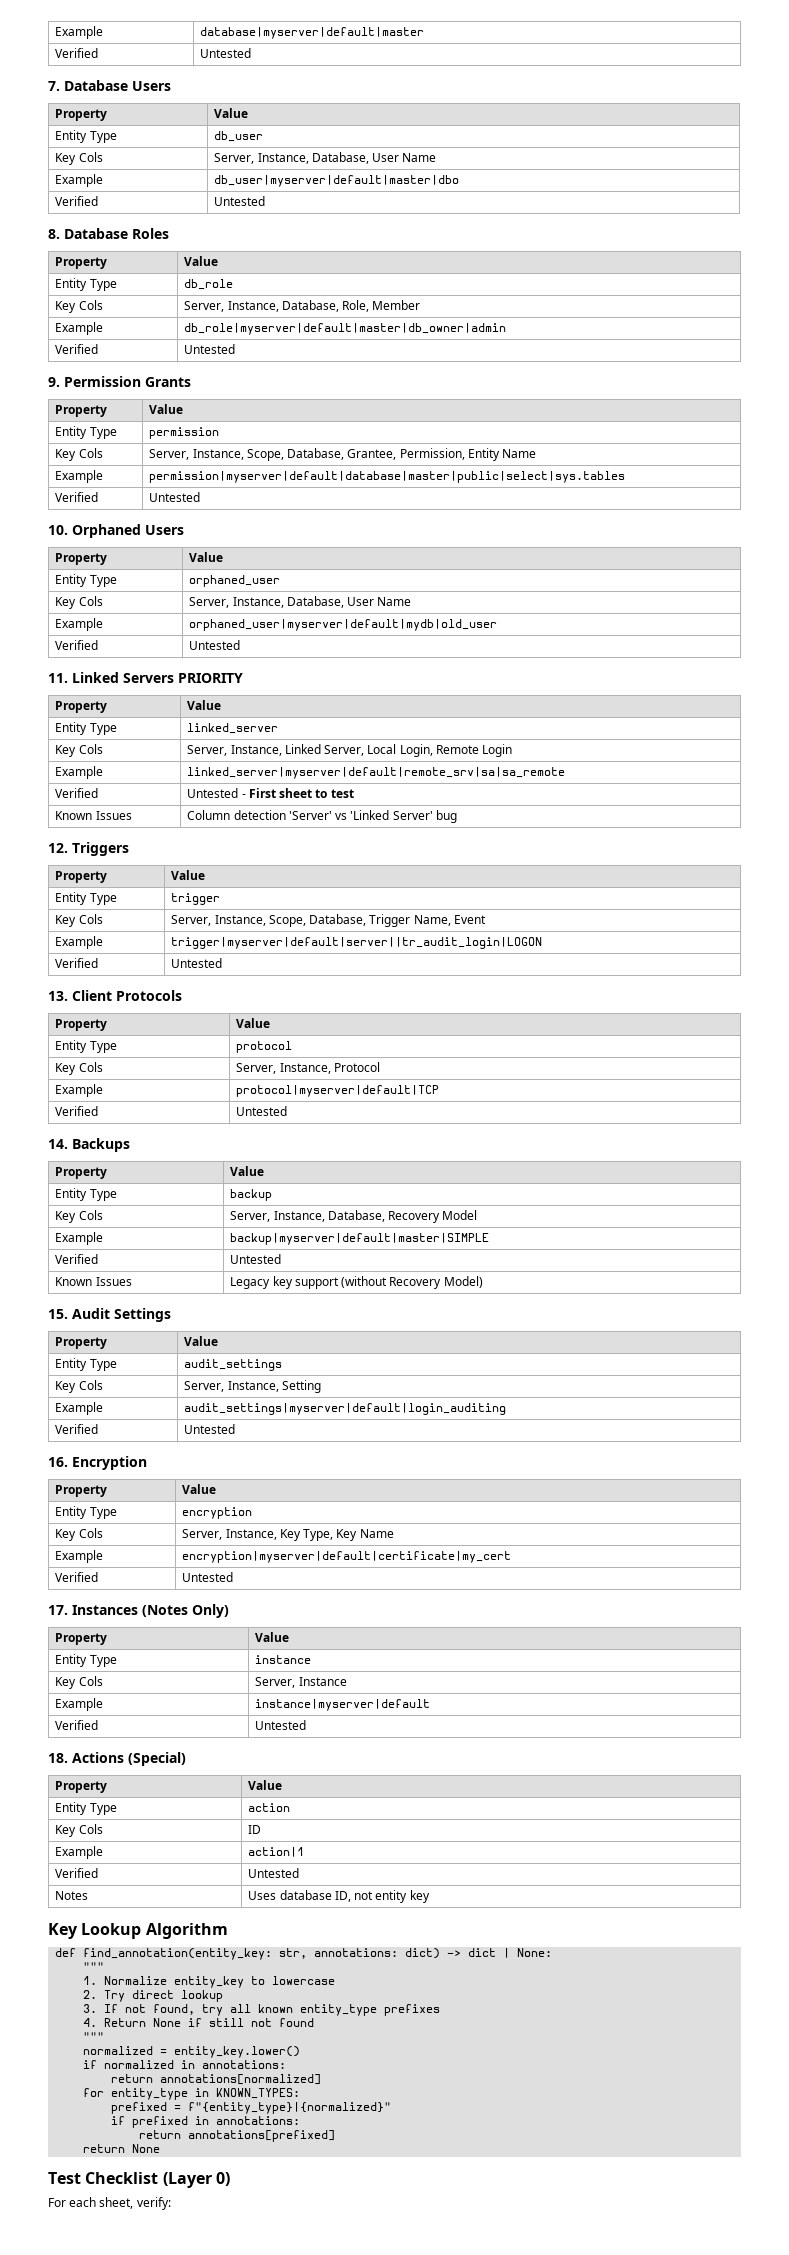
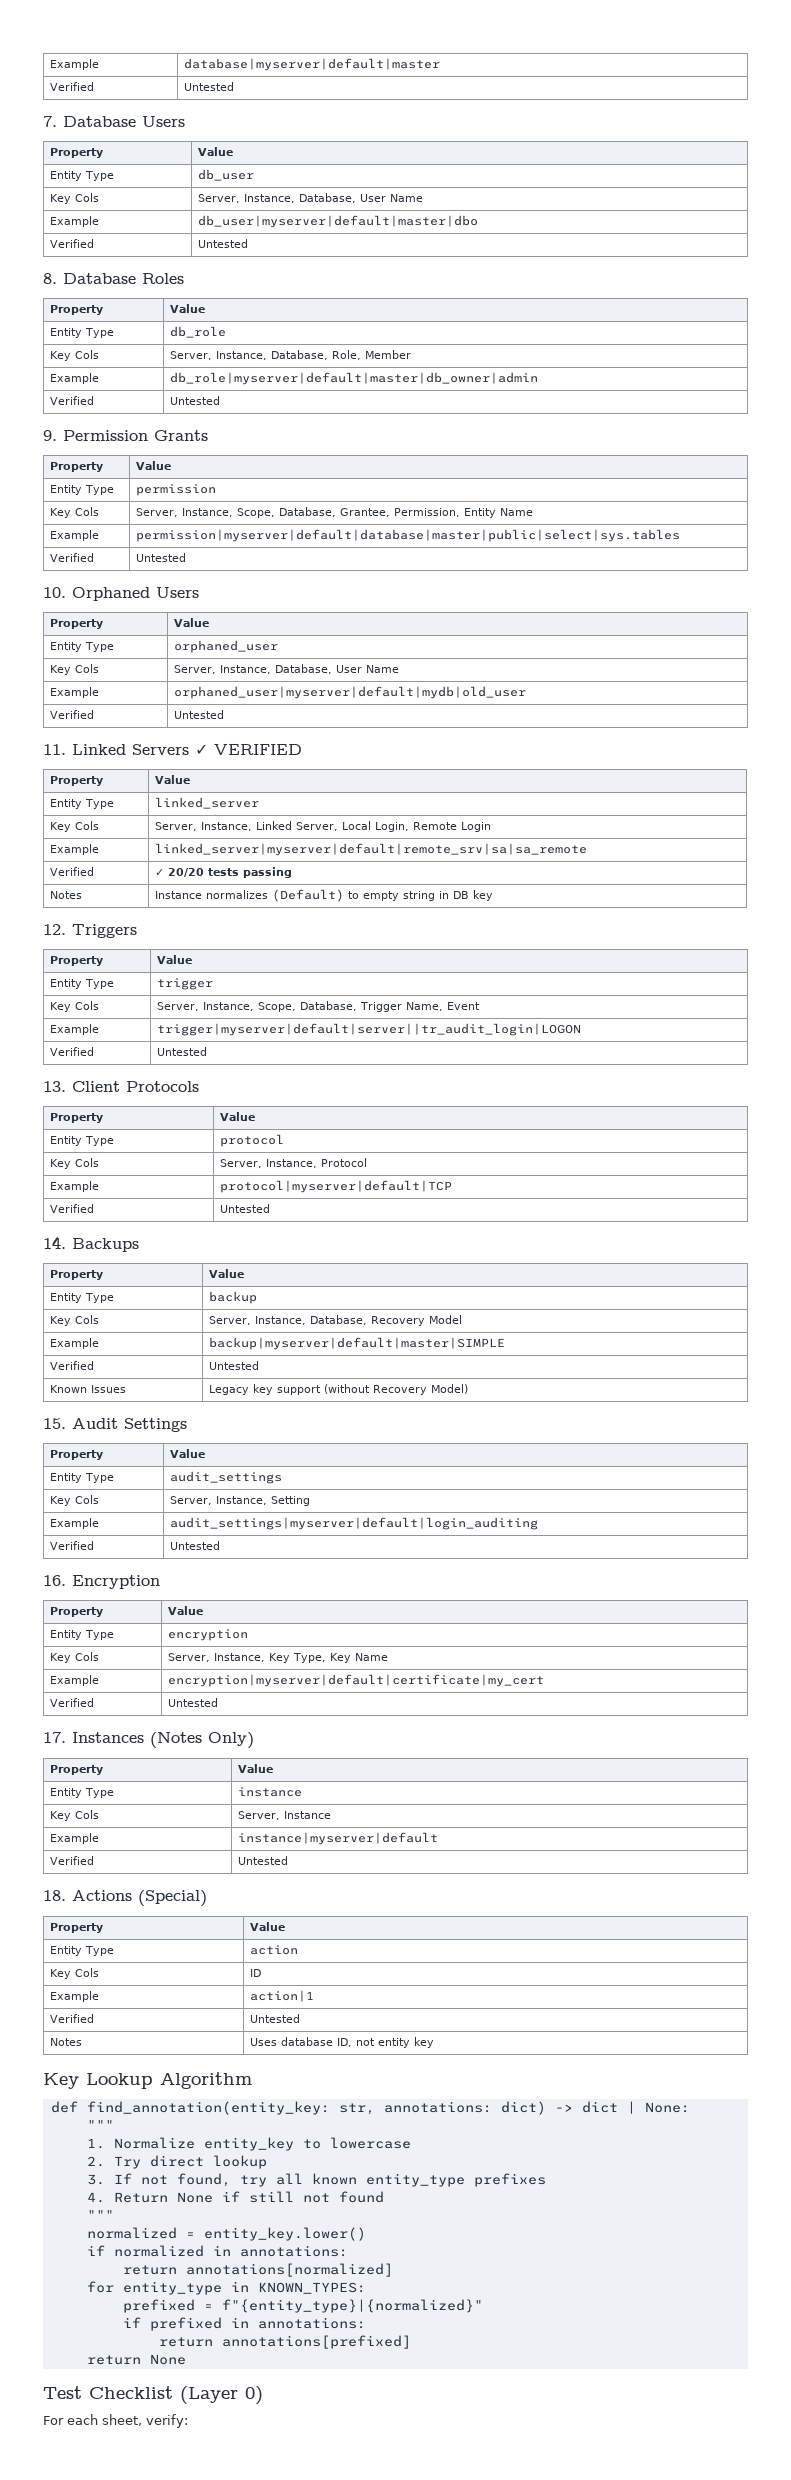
- 11. Linked Servers PRIORITY
+ 11. Linked Servers ✓ VERIFIED
- Verified | Untested - First sheet to test
- Known Issues | Column detection 'Server' vs 'Linked Server' bug
+ Verified | ✓ 20/20 tests passing
+ Notes | Instance normalizes (Default) to empty string in DB key

